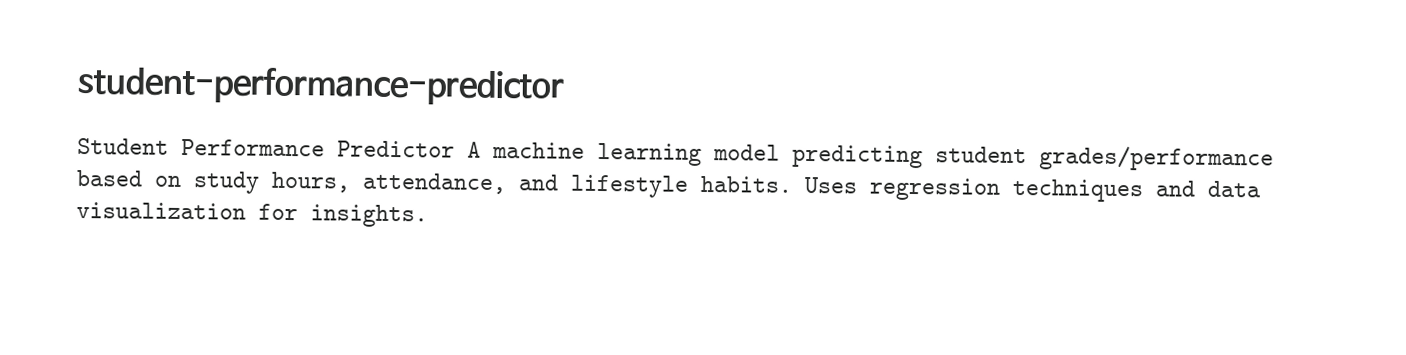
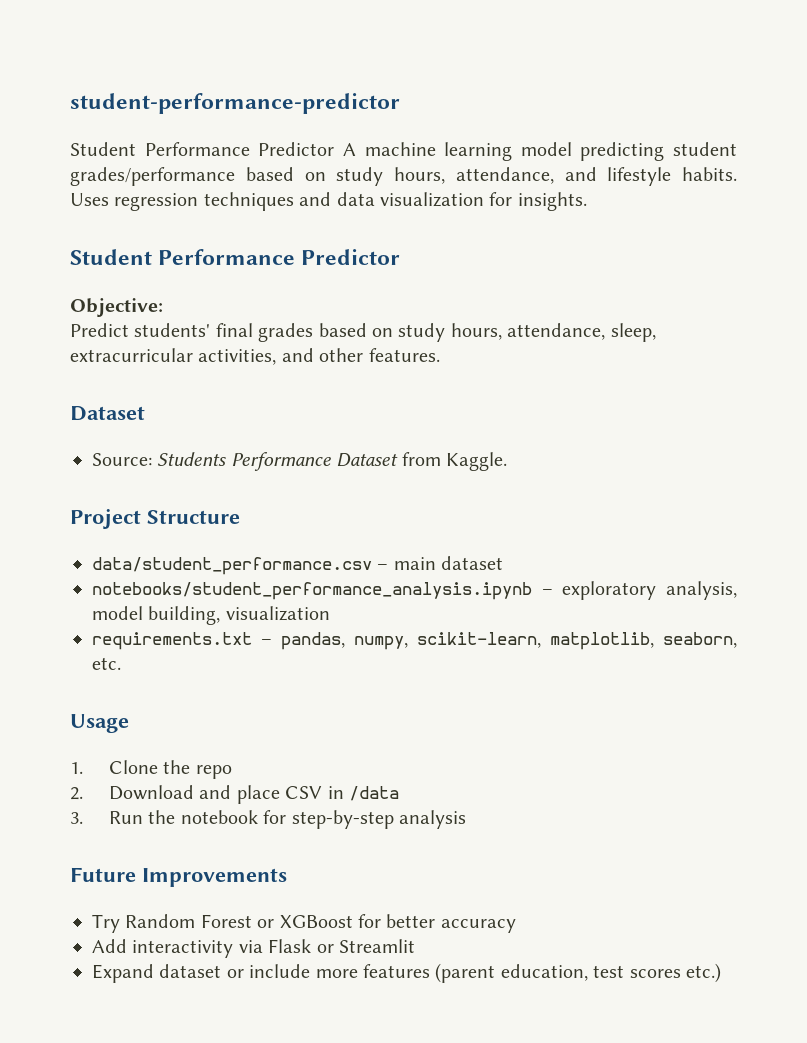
  Uses regression techniques and data visualization for insights.
+ Student Performance Predictor
+ Objective:
+ Predict students' final grades based on study hours, attendance, sleep, extracurricular activities, and other features.
+ Dataset
+ Source: Students Performance Dataset from Kaggle.
+ Project Structure
+ data/student_performance.csv – main dataset
+ notebooks/student_performance_analysis.ipynb – exploratory analysis, model building, visualization
+ requirements.txt – pandas, numpy, scikit-learn, matplotlib, seaborn, etc.
+ Usage
+ 1. Clone the repo
+ 2. Download and place CSV in /data
+ 3. Run the notebook for step-by-step analysis
+ Future Improvements
+ Try Random Forest or XGBoost for better accuracy
+ Add interactivity via Flask or Streamlit
+ Expand dataset or include more features (parent education, test scores etc.)

